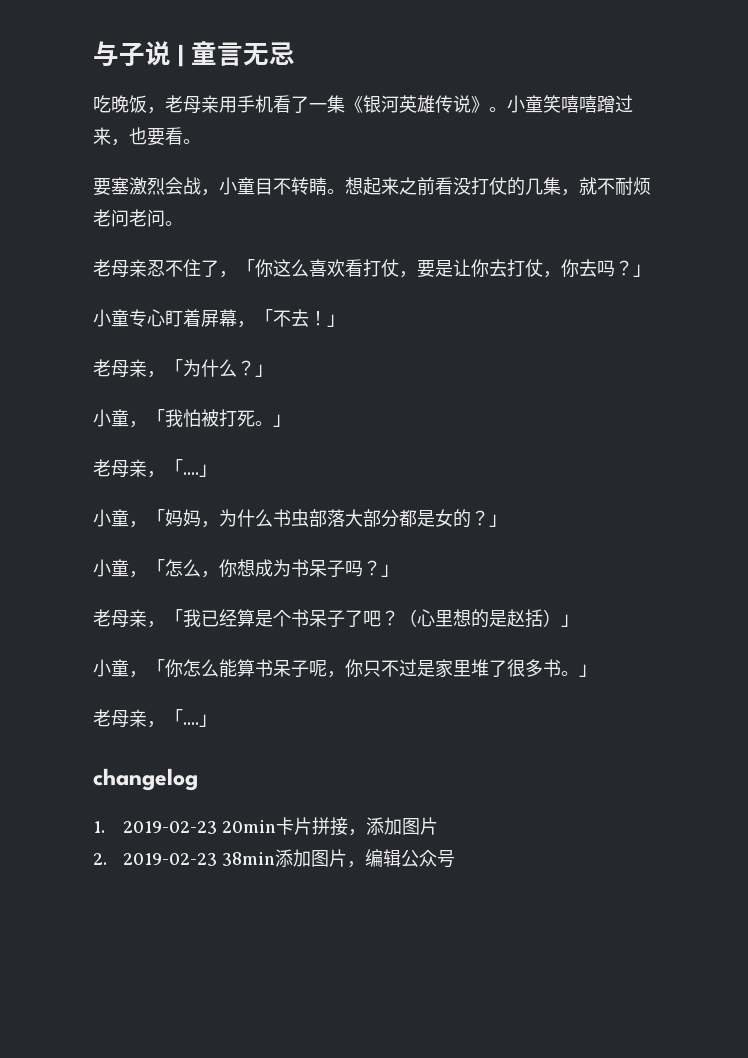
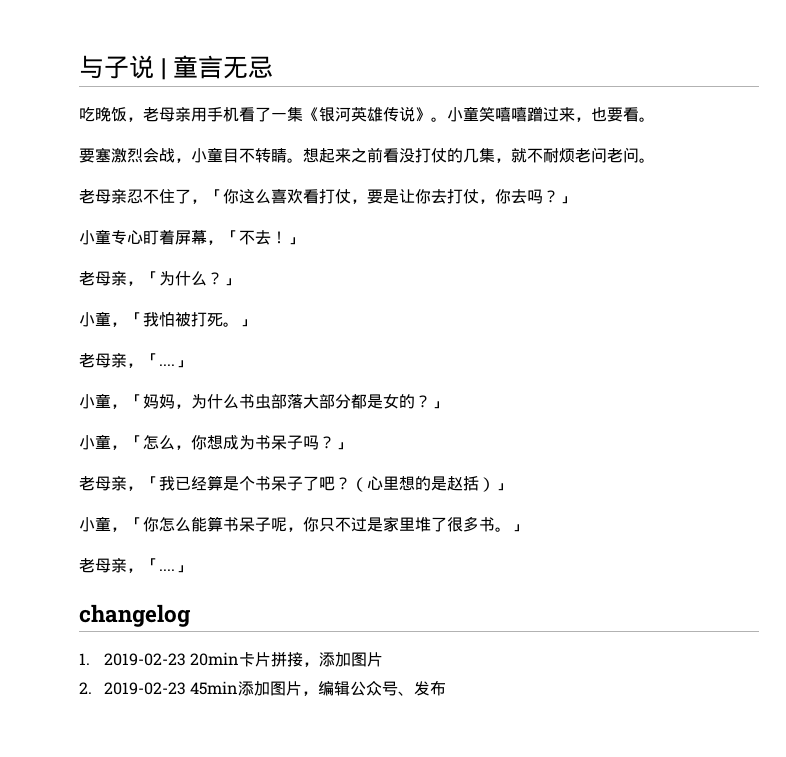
- 2. 2019-02-23 38min添加图片，编辑公众号
+ 2. 2019-02-23 45min添加图片，编辑公众号、发布

